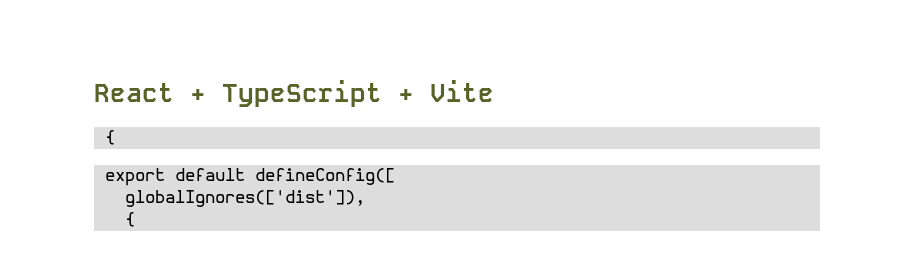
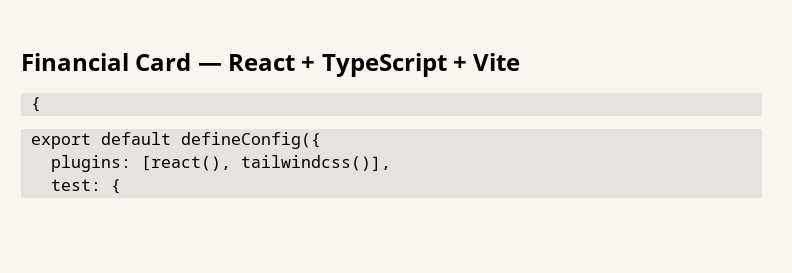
- React + TypeScript + Vite
+ Financial Card — React + TypeScript + Vite
- export default defineConfig([
- globalIgnores(['dist']),
- {
+ export default defineConfig({
+ plugins: [react(), tailwindcss()],
+ test: {

